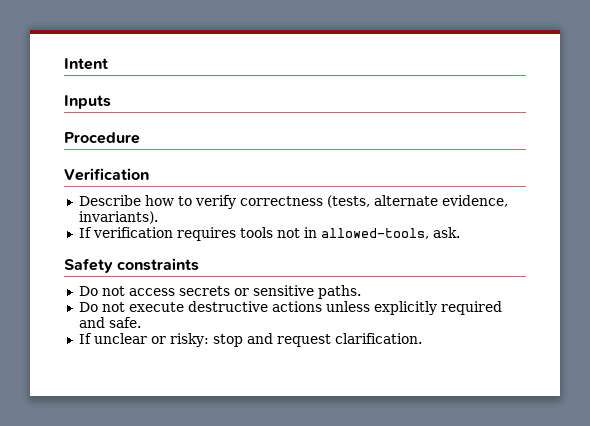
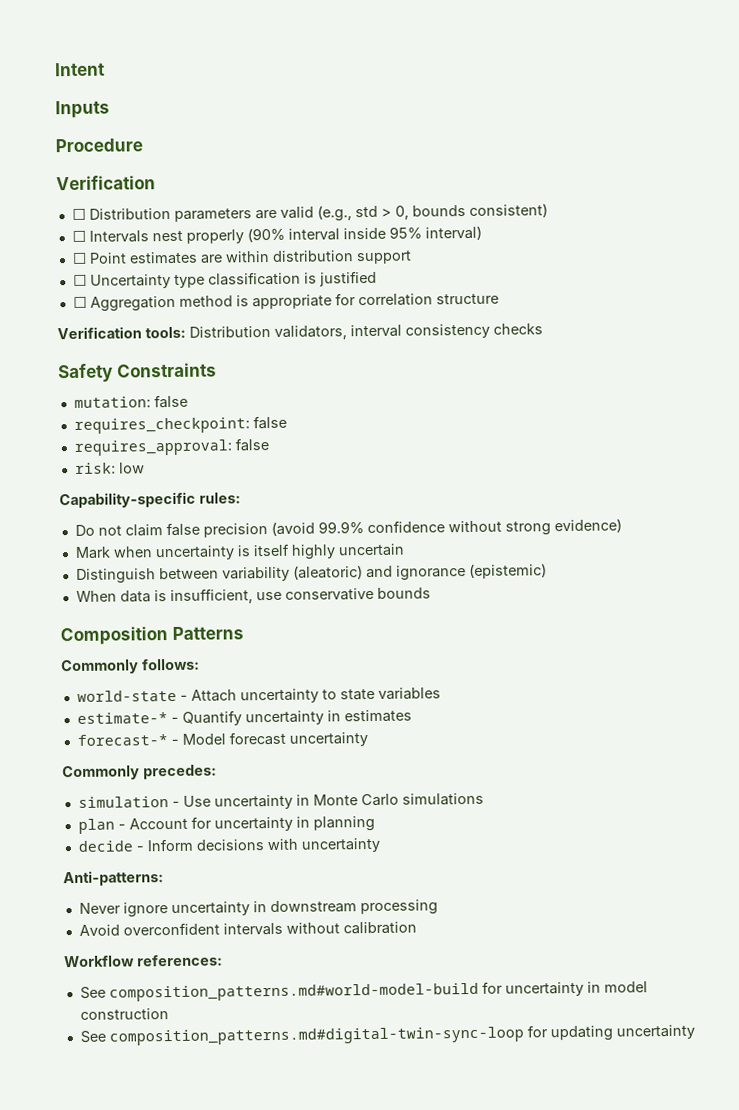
- Describe how to verify correctness (tests, alternate evidence, invariants).
- If verification requires tools not in allowed-tools, ask.
- Safety constraints
- Do not access secrets or sensitive paths.
- Do not execute destructive actions unless explicitly required and safe.
- If unclear or risky: stop and request clarification.
+ ☐ Distribution parameters are valid (e.g., std > 0, bounds consistent)
+ ☐ Intervals nest properly (90% interval inside 95% interval)
+ ☐ Point estimates are within distribution support
+ ☐ Uncertainty type classification is justified
+ ☐ Aggregation method is appropriate for correlation structure
+ Verification tools: Distribution validators, interval consistency checks
+ Safety Constraints
+ mutation: false
+ requires_checkpoint: false
+ requires_approval: false
+ risk: low
+ Capability-specific rules:
+ Do not claim false precision (avoid 99.9% confidence without strong evidence)
+ Mark when uncertainty is itself highly uncertain
+ Distinguish between variability (aleatoric) and ignorance (epistemic)
+ When data is insufficient, use conservative bounds
+ Composition Patterns
+ Commonly follows:
+ world-state - Attach uncertainty to state variables
+ estimate-* - Quantify uncertainty in estimates
+ forecast-* - Model forecast uncertainty
+ Commonly precedes:
+ simulation - Use uncertainty in Monte Carlo simulations
+ plan - Account for uncertainty in planning
+ decide - Inform decisions with uncertainty
+ Anti-patterns:
+ Never ignore uncertainty in downstream processing
+ Avoid overconfident intervals without calibration
+ Workflow references:
+ See composition_patterns.md#world-model-build for uncertainty in model construction
+ See composition_patterns.md#digital-twin-sync-loop for updating uncertainty

